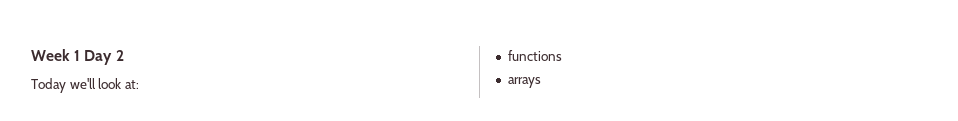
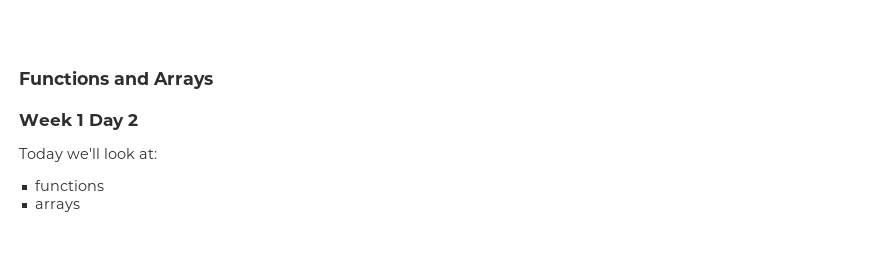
+ Functions and Arrays

